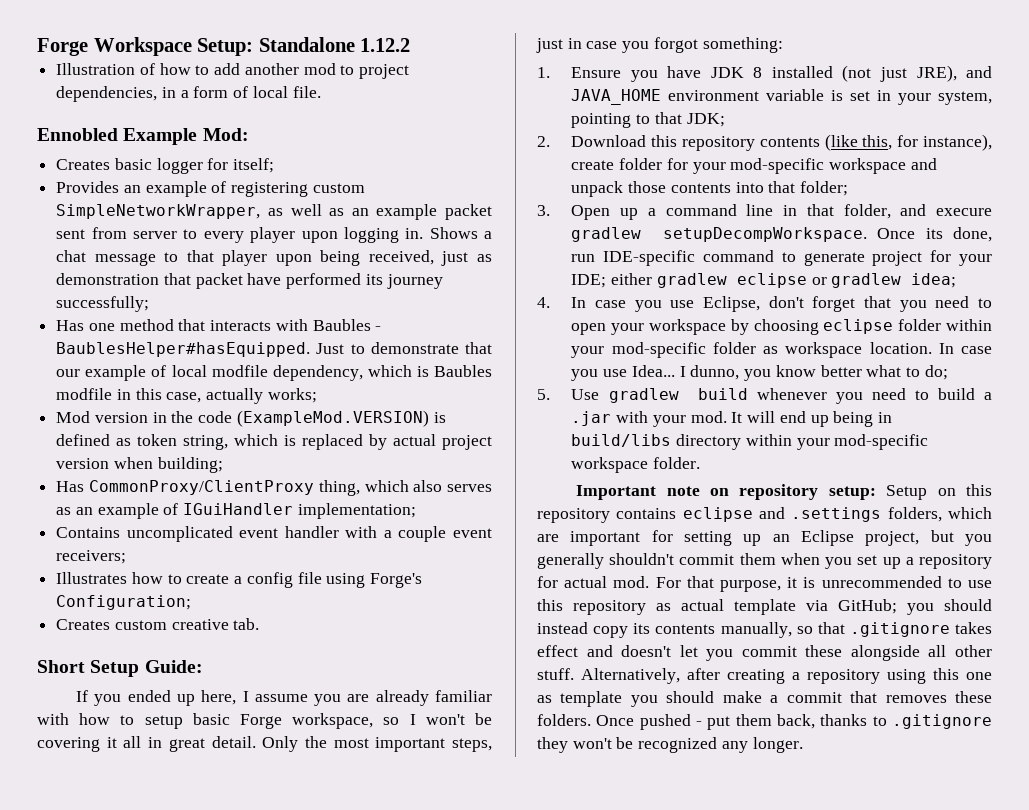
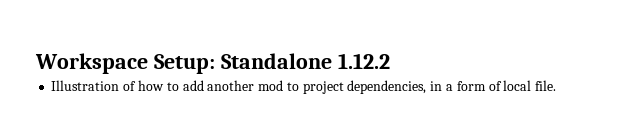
- Forge Workspace Setup: Standalone 1.12.2
+ Workspace Setup: Standalone 1.12.2
- Ennobled Example Mod:
- Creates basic logger for itself;
- Provides an example of registering custom SimpleNetworkWrapper, as well as an example packet sent from server to every player upon logging in. Shows a chat message to that player upon being received, just as demonstration that packet have performed its journey successfully;
- Has one method that interacts with Baubles - BaublesHelper#hasEquipped. Just to demonstrate that our example of local modfile dependency, which is Baubles modfile in this case, actually works;
- Mod version in the code (ExampleMod.VERSION) is defined as token string, which is replaced by actual project version when building;
- Has CommonProxy/ClientProxy thing, which also serves as an example of IGuiHandler implementation;
- Contains uncomplicated event handler with a couple event receivers;
- Illustrates how to create a config file using Forge's Configuration;
- Creates custom creative tab.
- Short Setup Guide:
- If you ended up here, I assume you are already familiar with how to setup basic Forge workspace, so I won't be covering it all in great detail. Only the most important steps, just in case you forgot something:
- 1. Ensure you have JDK 8 installed (not just JRE), and JAVA_HOME environment variable is set in your system, pointing to that JDK;
- 2. Download this repository contents (like this, for instance), create folder for your mod-specific workspace and unpack those contents into that folder;
- 3. Open up a command line in that folder, and execure gradlew setupDecompWorkspace. Once its done, run IDE-specific command to generate project for your IDE; either gradlew eclipse or gradlew idea;
- 4. In case you use Eclipse, don't forget that you need to open your workspace by choosing eclipse folder within your mod-specific folder as workspace location. In case you use Idea... I dunno, you know better what to do;
- 5. Use gradlew build whenever you need to build a .jar with your mod. It will end up being in build/libs directory within your mod-specific workspace folder.
- Important note on repository setup: Setup on this repository contains eclipse and .settings folders, which are important for setting up an Eclipse project, but you generally shouldn't commit them when you set up a repository for actual mod. For that purpose, it is unrecommended to use this repository as actual template via GitHub; you should instead copy its contents manually, so that .gitignore takes effect and doesn't let you commit these alongside all other stuff. Alternatively, after creating a repository using this one as template you should make a commit that removes these folders. Once pushed - put them back, thanks to .gitignore they won't be recognized any longer.

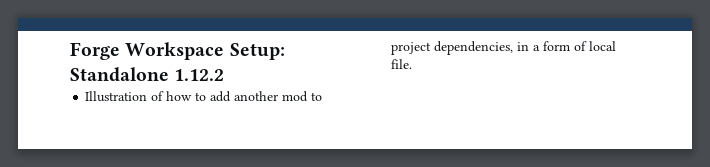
- Workspace Setup: Standalone 1.12.2
+ Forge Workspace Setup: Standalone 1.12.2

